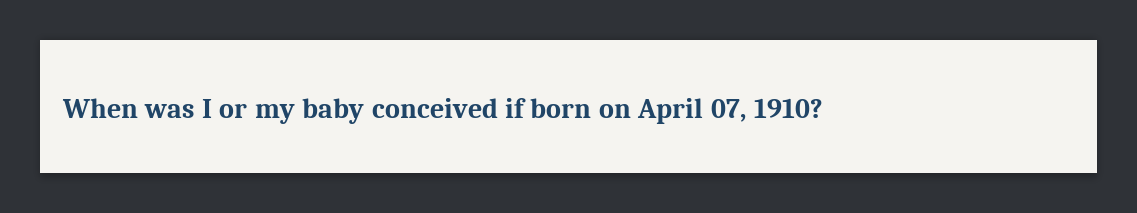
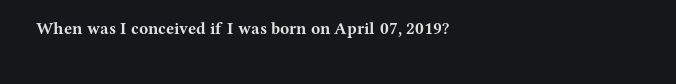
- When was I or my baby conceived if born on April 07, 1910?
+ When was I conceived if I was born on April 07, 2019?

